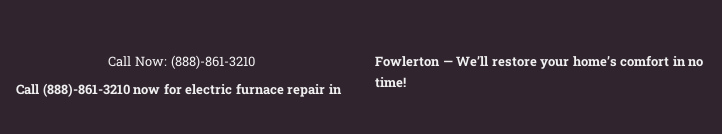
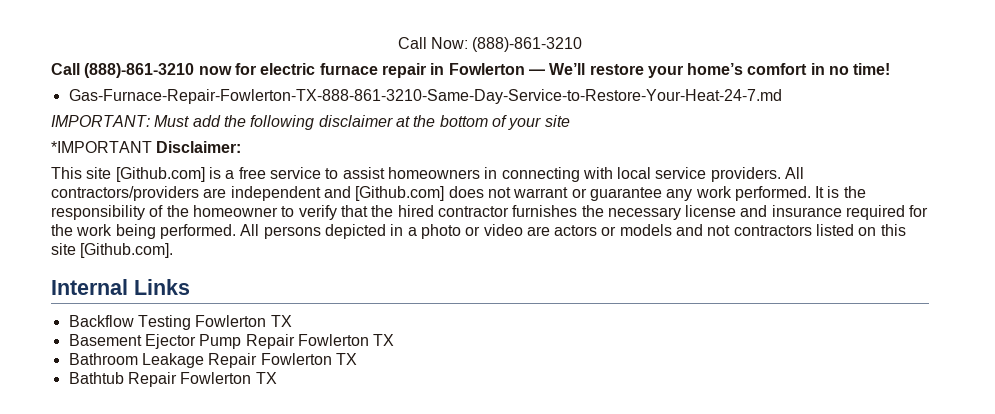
+ Gas-Furnace-Repair-Fowlerton-TX-888-861-3210-Same-Day-Service-to-Restore-Your-Heat-24-7.md
+ IMPORTANT: Must add the following disclaimer at the bottom of your site
+ *IMPORTANT Disclaimer:
+ This site [Github.com] is a free service to assist homeowners in connecting with local service providers. All contractors/providers are independent and [Github.com] does not warrant or guarantee any work performed. It is the responsibility of the homeowner to verify that the hired contractor furnishes the necessary license and insurance required for the work being performed. All persons depicted in a photo or video are actors or models and not contractors listed on this site [Github.com].
+ Internal Links
+ Backflow Testing Fowlerton TX
+ Basement Ejector Pump Repair Fowlerton TX
+ Bathroom Leakage Repair Fowlerton TX
+ Bathtub Repair Fowlerton TX

